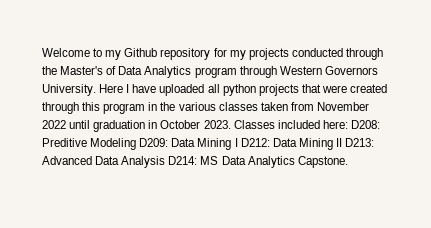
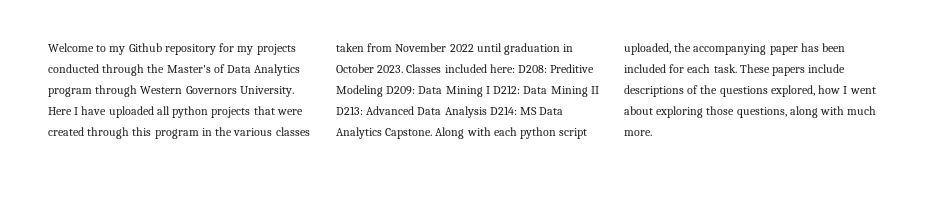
+ Along with each python script uploaded, the accompanying paper has been included for each task. These papers include descriptions of the questions explored, how I went about exploring those questions, along with much more.

